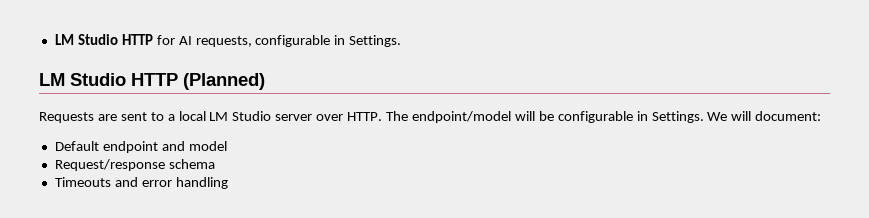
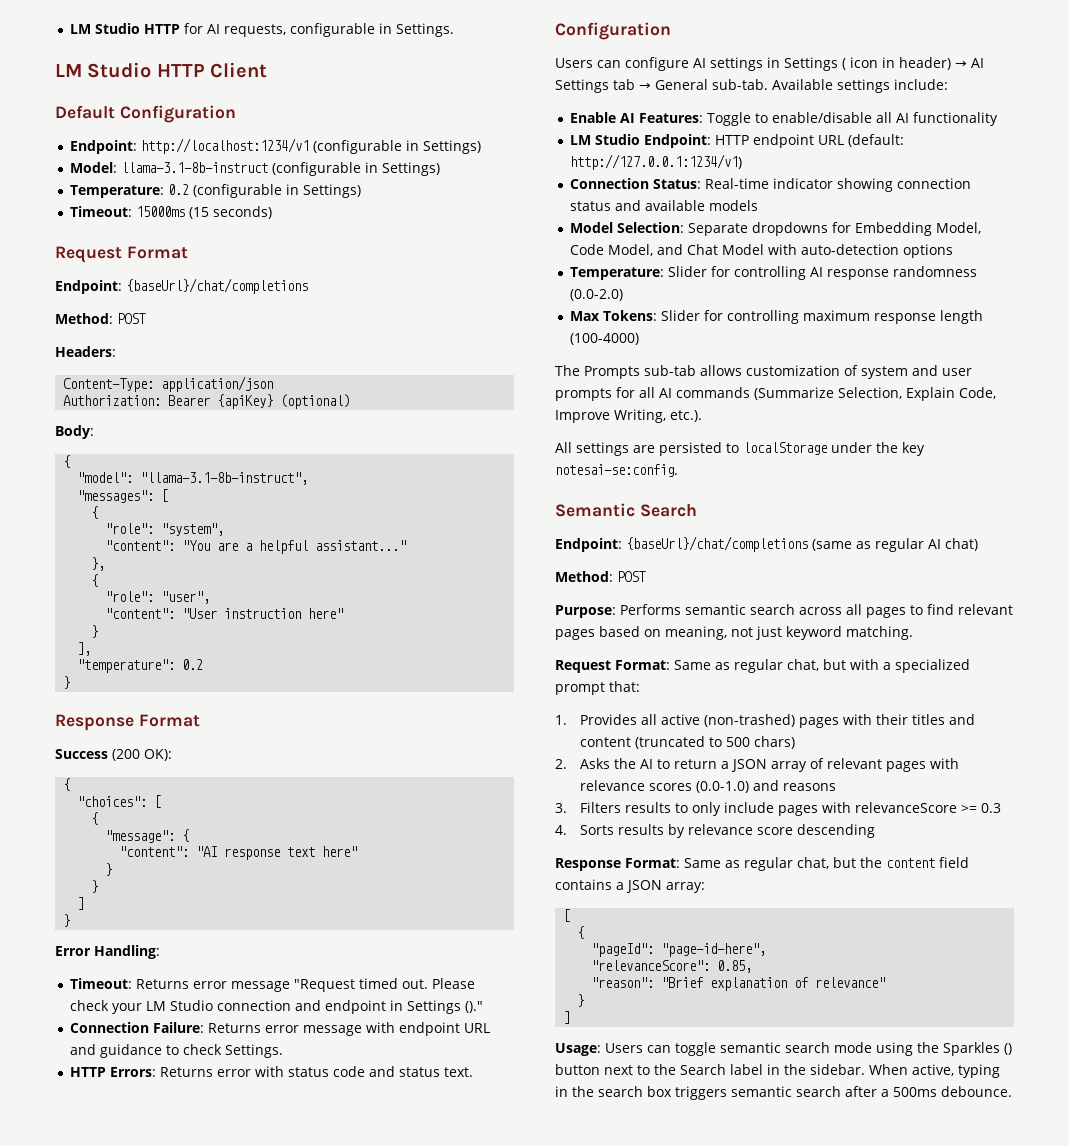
- LM Studio HTTP (Planned)
- Requests are sent to a local LM Studio server over HTTP. The endpoint/model will be configurable in Settings. We will document:
- Default endpoint and model
- Request/response schema
- Timeouts and error handling
+ LM Studio HTTP Client
+ Default Configuration
+ Endpoint: http://localhost:1234/v1 (configurable in Settings)
+ Model: llama-3.1-8b-instruct (configurable in Settings)
+ Temperature: 0.2 (configurable in Settings)
+ Timeout: 15000ms (15 seconds)
+ Request Format
+ Endpoint: {baseUrl}/chat/completions
+ Method: POST
+ Headers:
+ Content-Type: application/json
+ Authorization: Bearer {apiKey} (optional)
+ Body:
+ {
+ "model": "llama-3.1-8b-instruct",
+ "messages": [
+ {
+ "role": "system",
+ "content": "You are a helpful assistant..."
+ },
+ {
+ "role": "user",
+ "content": "User instruction here"
+ }
+ ],
+ "temperature": 0.2
+ }
+ Response Format
+ Success (200 OK):
+ {
+ "choices": [
+ {
+ "message": {
+ "content": "AI response text here"
+ }
+ }
+ ]
+ }
+ Error Handling:
+ Timeout: Returns error message "Request timed out. Please check your LM Studio connection and endpoint in Settings ()."
+ Connection Failure: Returns error message with endpoint URL and guidance to check Settings.
+ HTTP Errors: Returns error with status code and status text.
+ Configuration
+ Users can configure AI settings in Settings ( icon in header) → AI Settings tab → General sub-tab. Available settings include:
+ Enable AI Features: Toggle to enable/disable all AI functionality
+ LM Studio Endpoint: HTTP endpoint URL (default: http://127.0.0.1:1234/v1)
+ Connection Status: Real-time indicator showing connection status and available models
+ Model Selection: Separate dropdowns for Embedding Model, Code Model, and Chat Model with auto-detection options
+ Temperature: Slider for controlling AI response randomness (0.0-2.0)
+ Max Tokens: Slider for controlling maximum response length (100-4000)
+ The Prompts sub-tab allows customization of system and user prompts for all AI commands (Summarize Selection, Explain Code, Improve Writing, etc.).
+ All settings are persisted to localStorage under the key notesai-se:config.
+ Semantic Search
+ Endpoint: {baseUrl}/chat/completions (same as regular AI chat)
+ Method: POST
+ Purpose: Performs semantic search across all pages to find relevant pages based on meaning, not just keyword matching.
+ Request Format: Same as regular chat, but with a specialized prompt that:
+ 1. Provides all active (non-trashed) pages with their titles and content (truncated to 500 chars)
+ 2. Asks the AI to return a JSON array of relevant pages with relevance scores (0.0-1.0) and reasons
+ 3. Filters results to only include pages with relevanceScore >= 0.3
+ 4. Sorts results by relevance score descending
+ Response Format: Same as regular chat, but the content field contains a JSON array:
+ [
+ {
+ "pageId": "page-id-here",
+ "relevanceScore": 0.85,
+ "reason": "Brief explanation of relevance"
+ }
+ ]
+ Usage: Users can toggle semantic search mode using the Sparkles () button next to the Search label in the sidebar. When active, typing in the search box triggers semantic search after a 500ms debounce.

